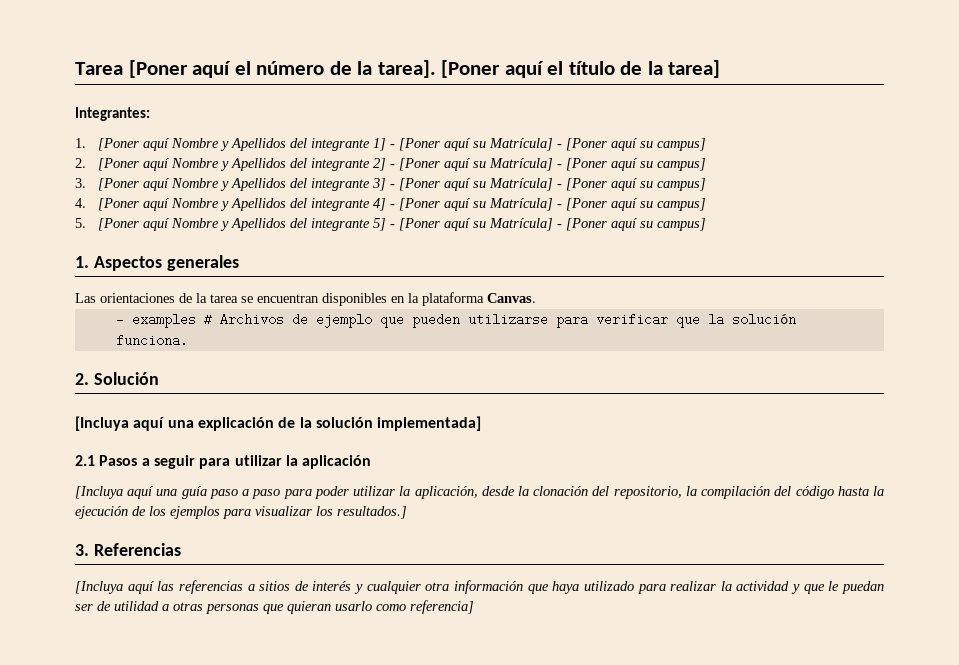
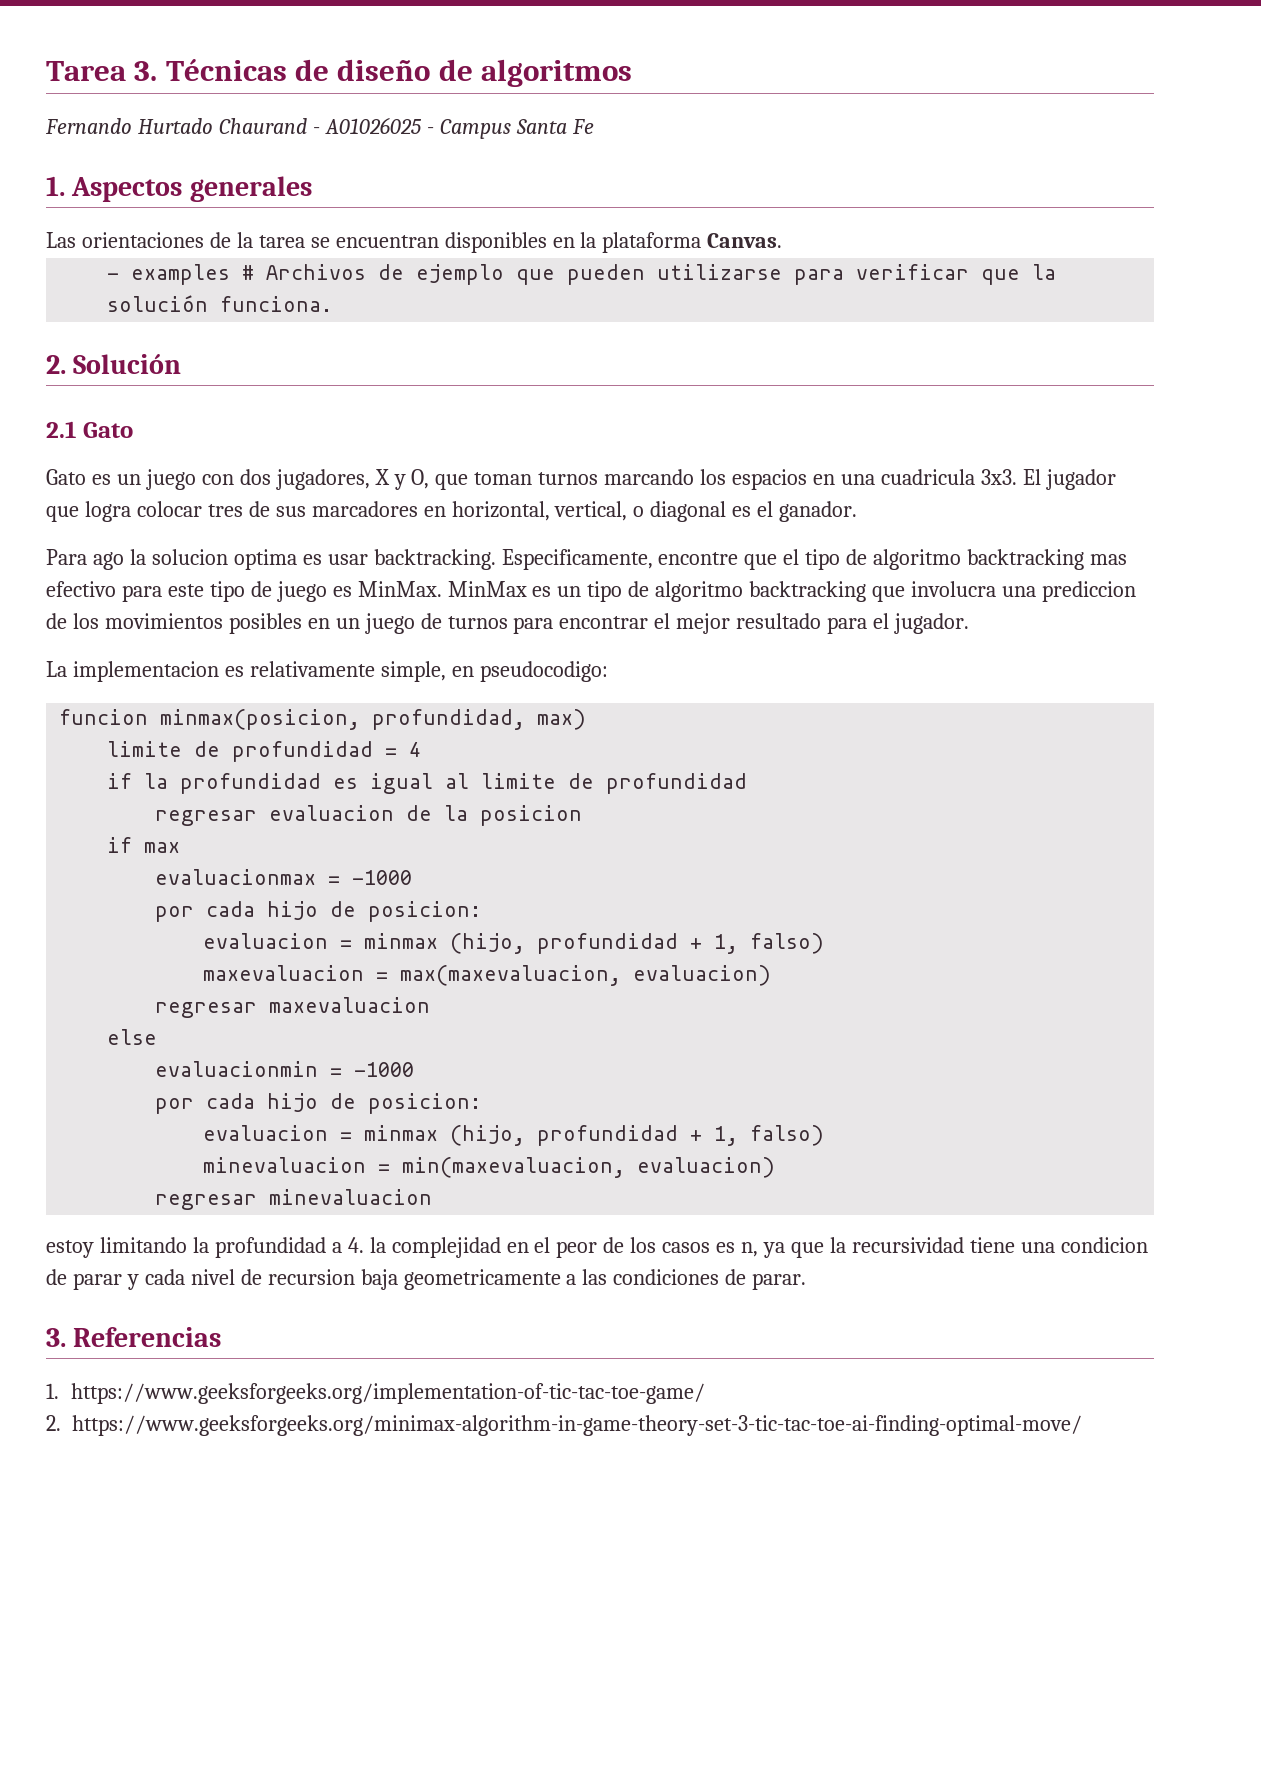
- Tarea [Poner aquí el número de la tarea]. [Poner aquí el título de la tarea]
- Integrantes:
- 1. [Poner aquí Nombre y Apellidos del integrante 1] - [Poner aquí su Matrícula] - [Poner aquí su campus]
- 2. [Poner aquí Nombre y Apellidos del integrante 2] - [Poner aquí su Matrícula] - [Poner aquí su campus]
- 3. [Poner aquí Nombre y Apellidos del integrante 3] - [Poner aquí su Matrícula] - [Poner aquí su campus]
- 4. [Poner aquí Nombre y Apellidos del integrante 4] - [Poner aquí su Matrícula] - [Poner aquí su campus]
- 5. [Poner aquí Nombre y Apellidos del integrante 5] - [Poner aquí su Matrícula] - [Poner aquí su campus]
+ Tarea 3. Técnicas de diseño de algoritmos
+ Fernando Hurtado Chaurand - A01026025 - Campus Santa Fe
- [Incluya aquí una explicación de la solución implementada]
- 2.1 Pasos a seguir para utilizar la aplicación
- [Incluya aquí una guía paso a paso para poder utilizar la aplicación, desde la clonación del repositorio, la compilación del código hasta la ejecución de los ejemplos para visualizar los resultados.]
+ 2.1 Gato
+ Gato es un juego con dos jugadores, X y O, que toman turnos marcando los espacios en una cuadricula 3x3. El jugador que logra colocar tres de sus marcadores en horizontal, vertical, o diagonal es el ganador.
+ Para ago la solucion optima es usar backtracking. Especificamente, encontre que el tipo de algoritmo backtracking mas efectivo para este tipo de juego es MinMax. MinMax es un tipo de algoritmo backtracking que involucra una prediccion de los movimientos posibles en un juego de turnos para encontrar el mejor resultado para el jugador.
+ La implementacion es relativamente simple, en pseudocodigo:
+ funcion minmax(posicion, profundidad, max)
+ limite de profundidad = 4
+ if la profundidad es igual al limite de profundidad
+ regresar evaluacion de la posicion
+ if max
+ evaluacionmax = -1000
+ por cada hijo de posicion:
+ evaluacion = minmax (hijo, profundidad + 1, falso)
+ maxevaluacion = max(maxevaluacion, evaluacion)
+ regresar maxevaluacion
+ else
+ evaluacionmin = -1000
+ por cada hijo de posicion:
+ evaluacion = minmax (hijo, profundidad + 1, falso)
+ minevaluacion = min(maxevaluacion, evaluacion)
+ regresar minevaluacion
+ estoy limitando la profundidad a 4. la complejidad en el peor de los casos es n, ya que la recursividad tiene una condicion de parar y cada nivel de recursion baja geometricamente a las condiciones de parar.
  3. Referencias
- [Incluya aquí las referencias a sitios de interés y cualquier otra información que haya utilizado para realizar la actividad y que le puedan ser de utilidad a otras personas que quieran usarlo como referencia]
+ 1. https://www.geeksforgeeks.org/implementation-of-tic-tac-toe-game/
+ 2. https://www.geeksforgeeks.org/minimax-algorithm-in-game-theory-set-3-tic-tac-toe-ai-finding-optimal-move/

